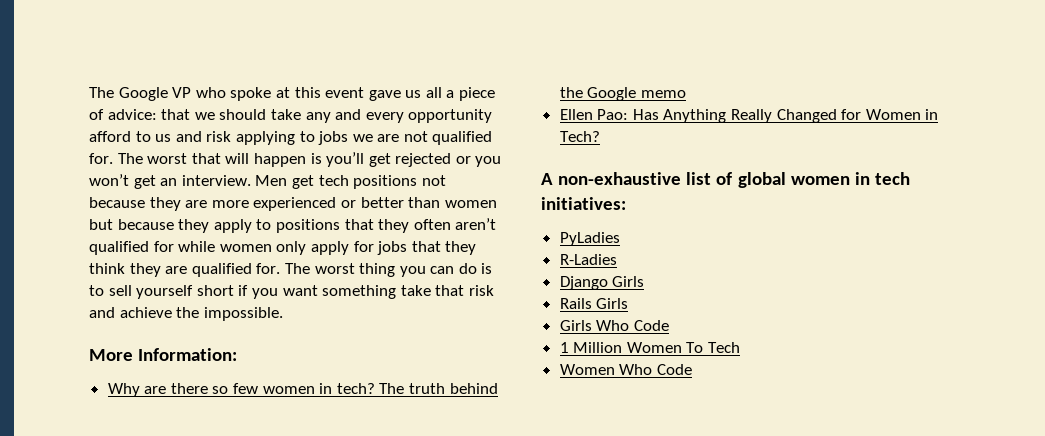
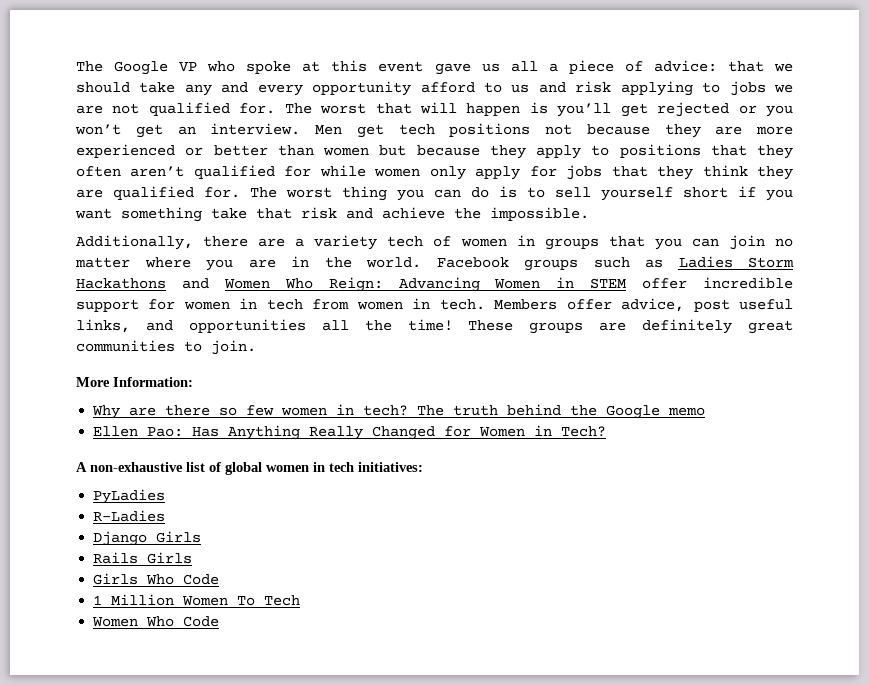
+ Additionally, there are a variety tech of women in groups that you can join no matter where you are in the world. Facebook groups such as Ladies Storm Hackathons and Women Who Reign: Advancing Women in STEM offer incredible support for women in tech from women in tech. Members offer advice, post useful links, and opportunities all the time! These groups are definitely great communities to join.

